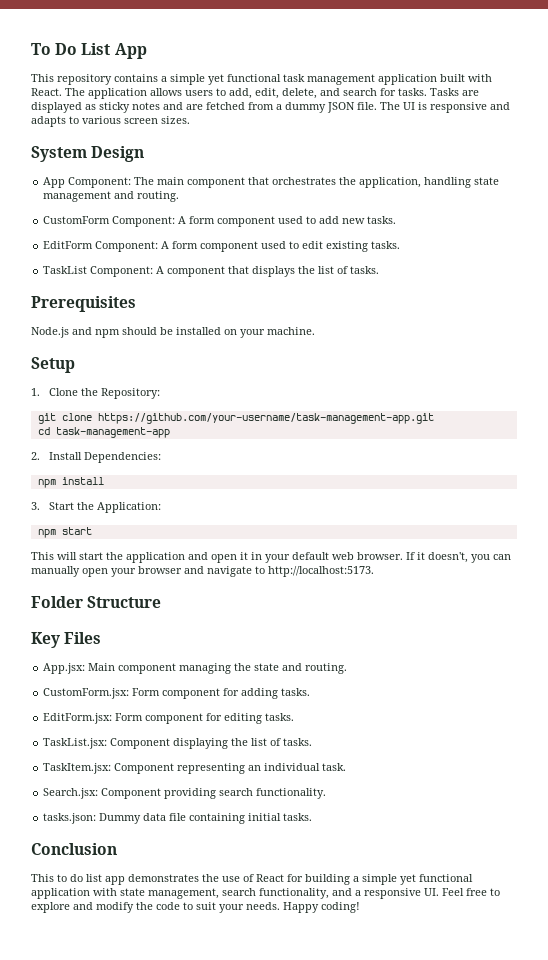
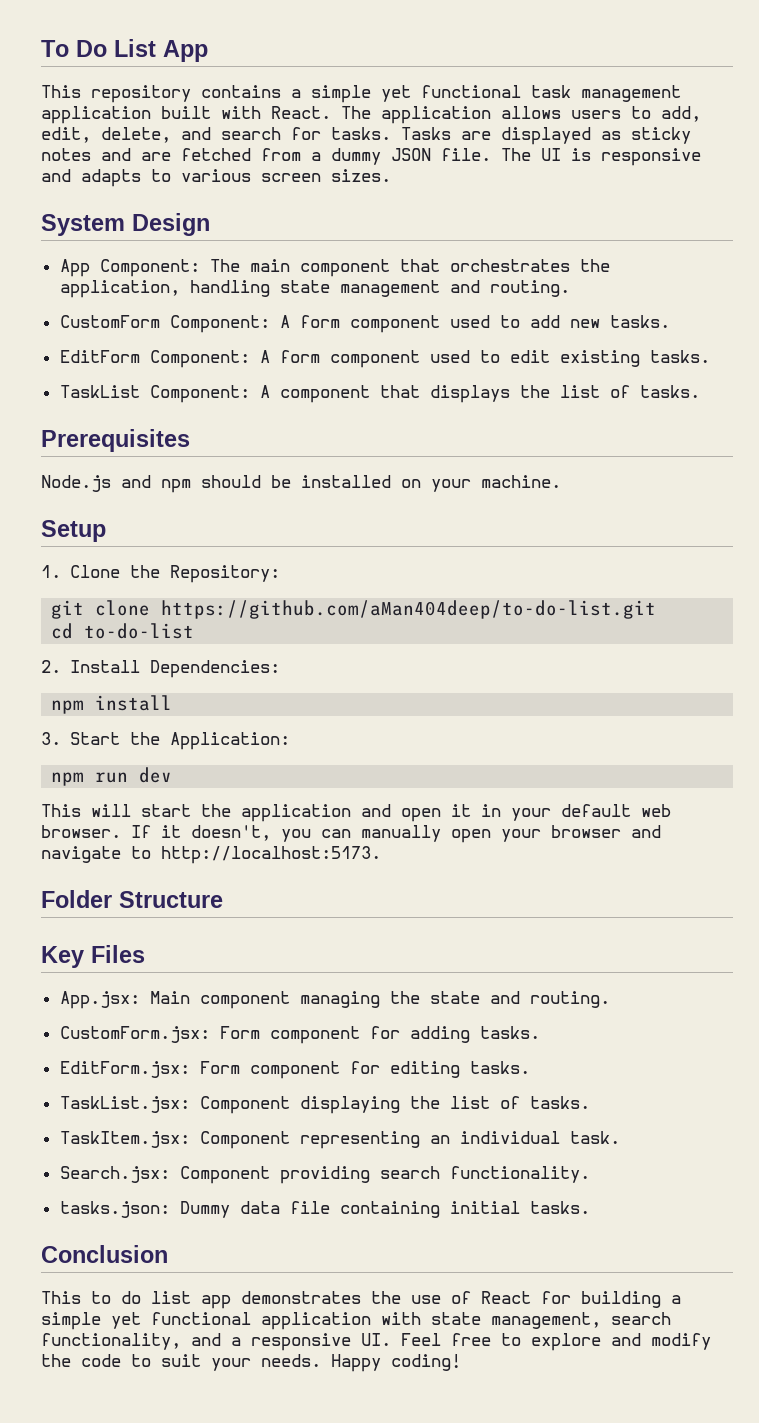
- git clone https://github.com/your-username/task-management-app.git
+ git clone https://github.com/aMan404deep/to-do-list.git
- cd task-management-app
+ cd to-do-list
- npm start
+ npm run dev

